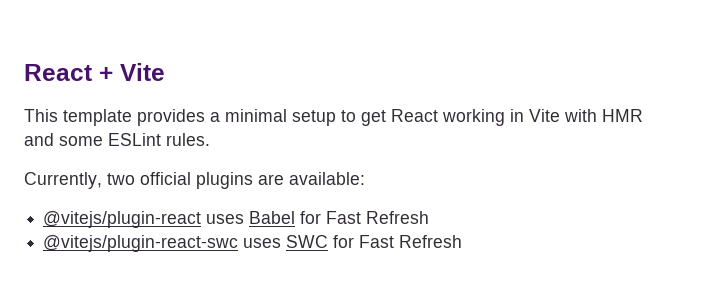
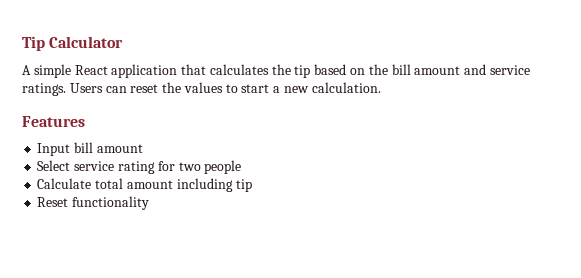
- React + Vite
- This template provides a minimal setup to get React working in Vite with HMR and some ESLint rules.
- Currently, two official plugins are available:
- @vitejs/plugin-react uses Babel for Fast Refresh
- @vitejs/plugin-react-swc uses SWC for Fast Refresh
+ Tip Calculator
+ A simple React application that calculates the tip based on the bill amount and service ratings. Users can reset the values to start a new calculation.
+ Features
+ Input bill amount
+ Select service rating for two people
+ Calculate total amount including tip
+ Reset functionality

